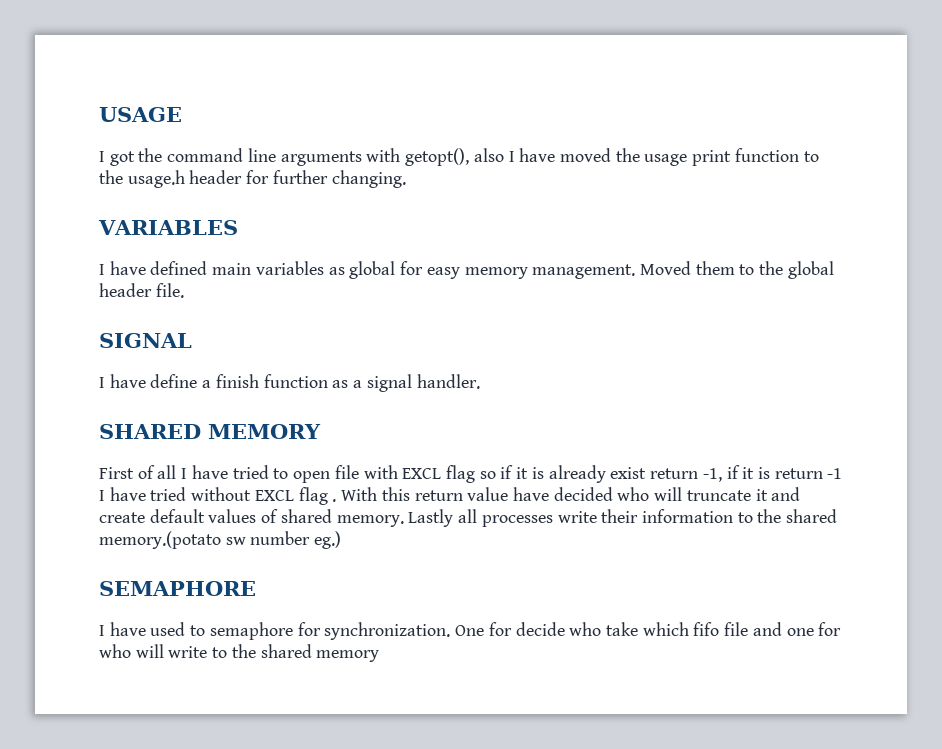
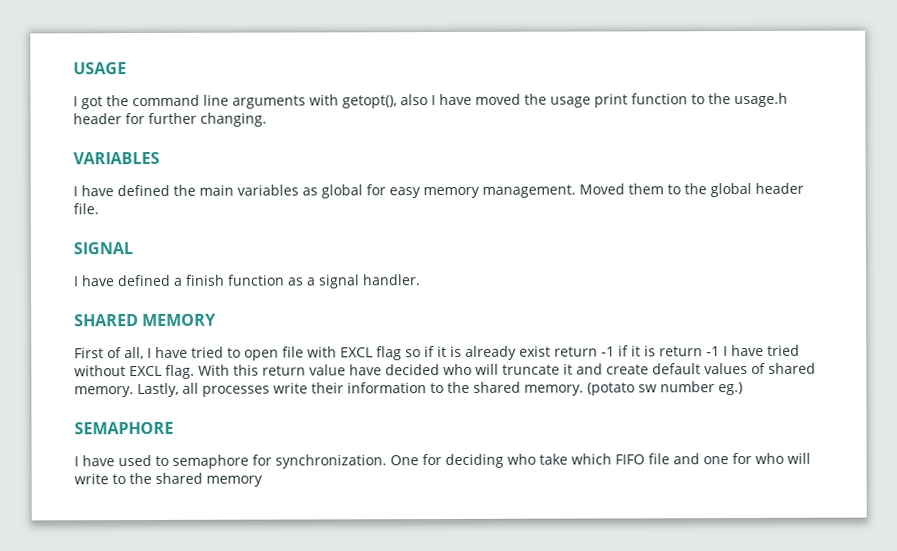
- I have defined main variables as global for easy memory management.
+ I have defined the main variables as global for easy memory management.
- I have define a finish function as a signal handler.
+ I have defined a finish function as a signal handler.
- First of all I have tried to open file with EXCL flag so if it is already exist return -1, if it is return -1 I have tried without EXCL flag .
+ First of all, I have tried to open file with EXCL flag so if it is already exist return -1 if it is return -1 I have tried without EXCL flag.
- Lastly all processes write their information to the shared memory.(potato sw number eg.)
+ Lastly, all processes write their information to the shared memory. (potato sw number eg.)
- One for decide who take which fifo file and one for who will write to the shared memory
+ One for deciding who take which FIFO file and one for who will write to the shared memory

